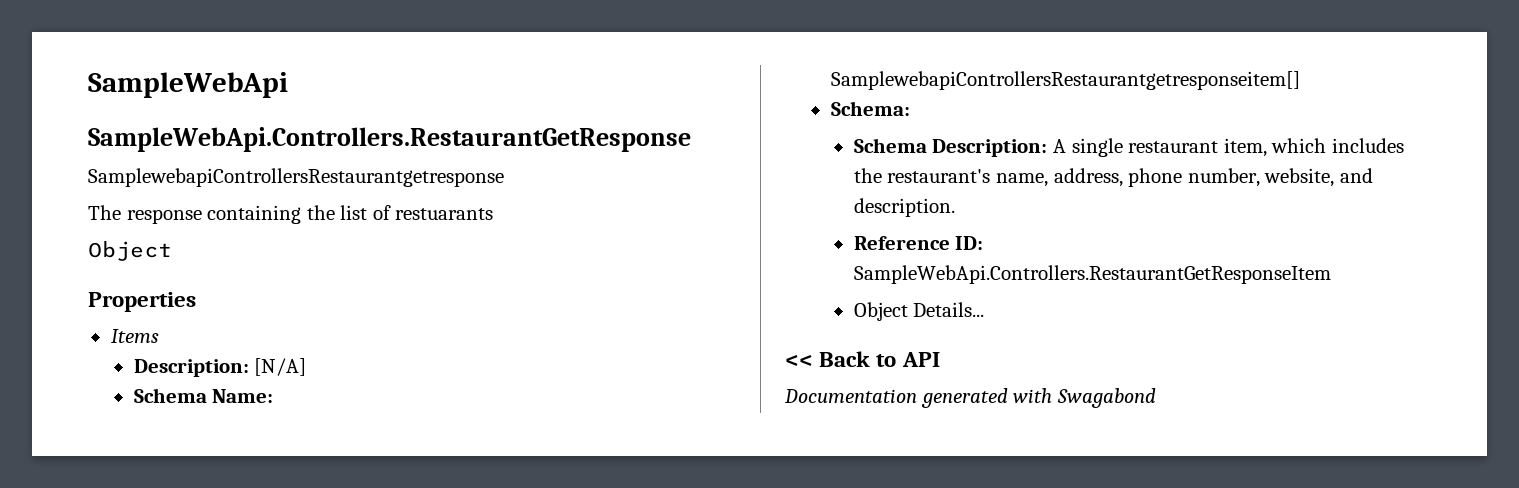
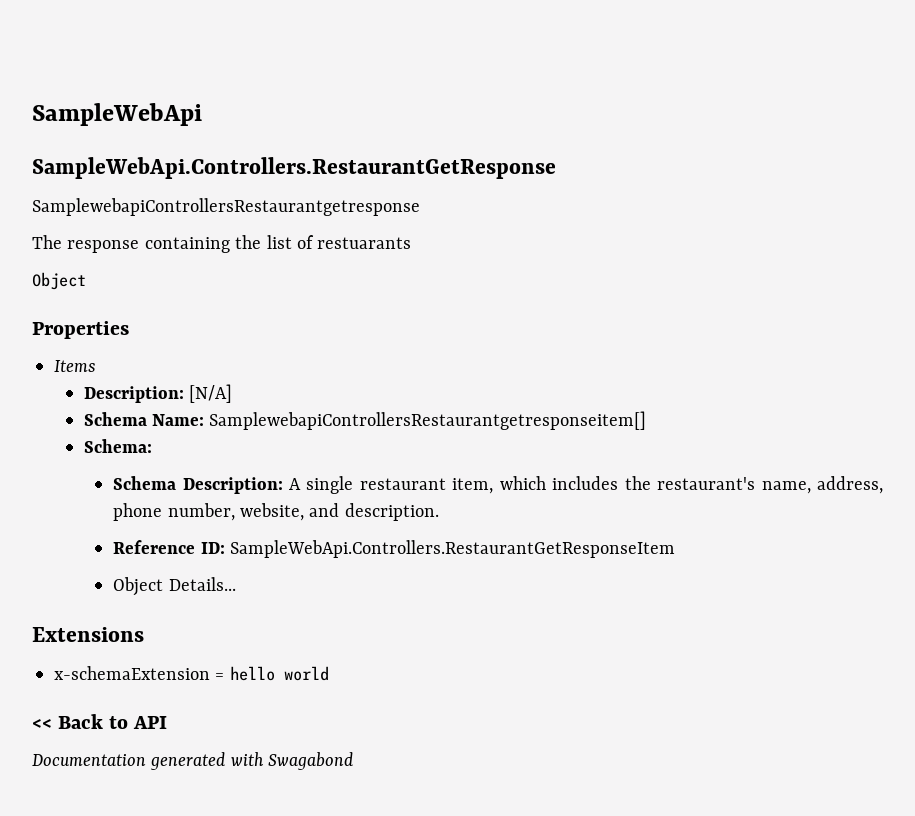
+ Extensions
+ x-schemaExtension = hello world

